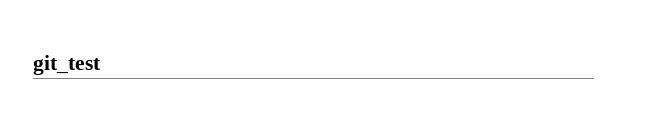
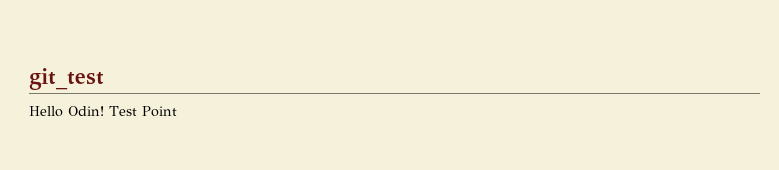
+ Hello Odin! Test Point

